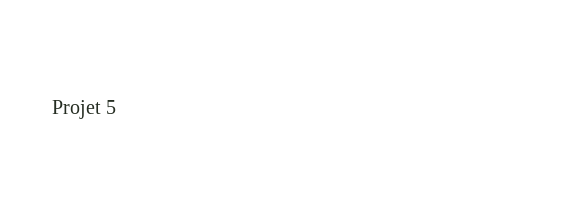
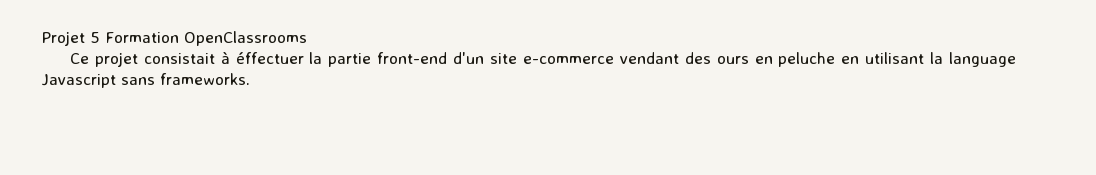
- Projet 5
+ Projet 5 Formation OpenClassrooms
+ Ce projet consistait à éffectuer la partie front-end d'un site e-commerce vendant des ours en peluche en utilisant la language Javascript sans frameworks.

